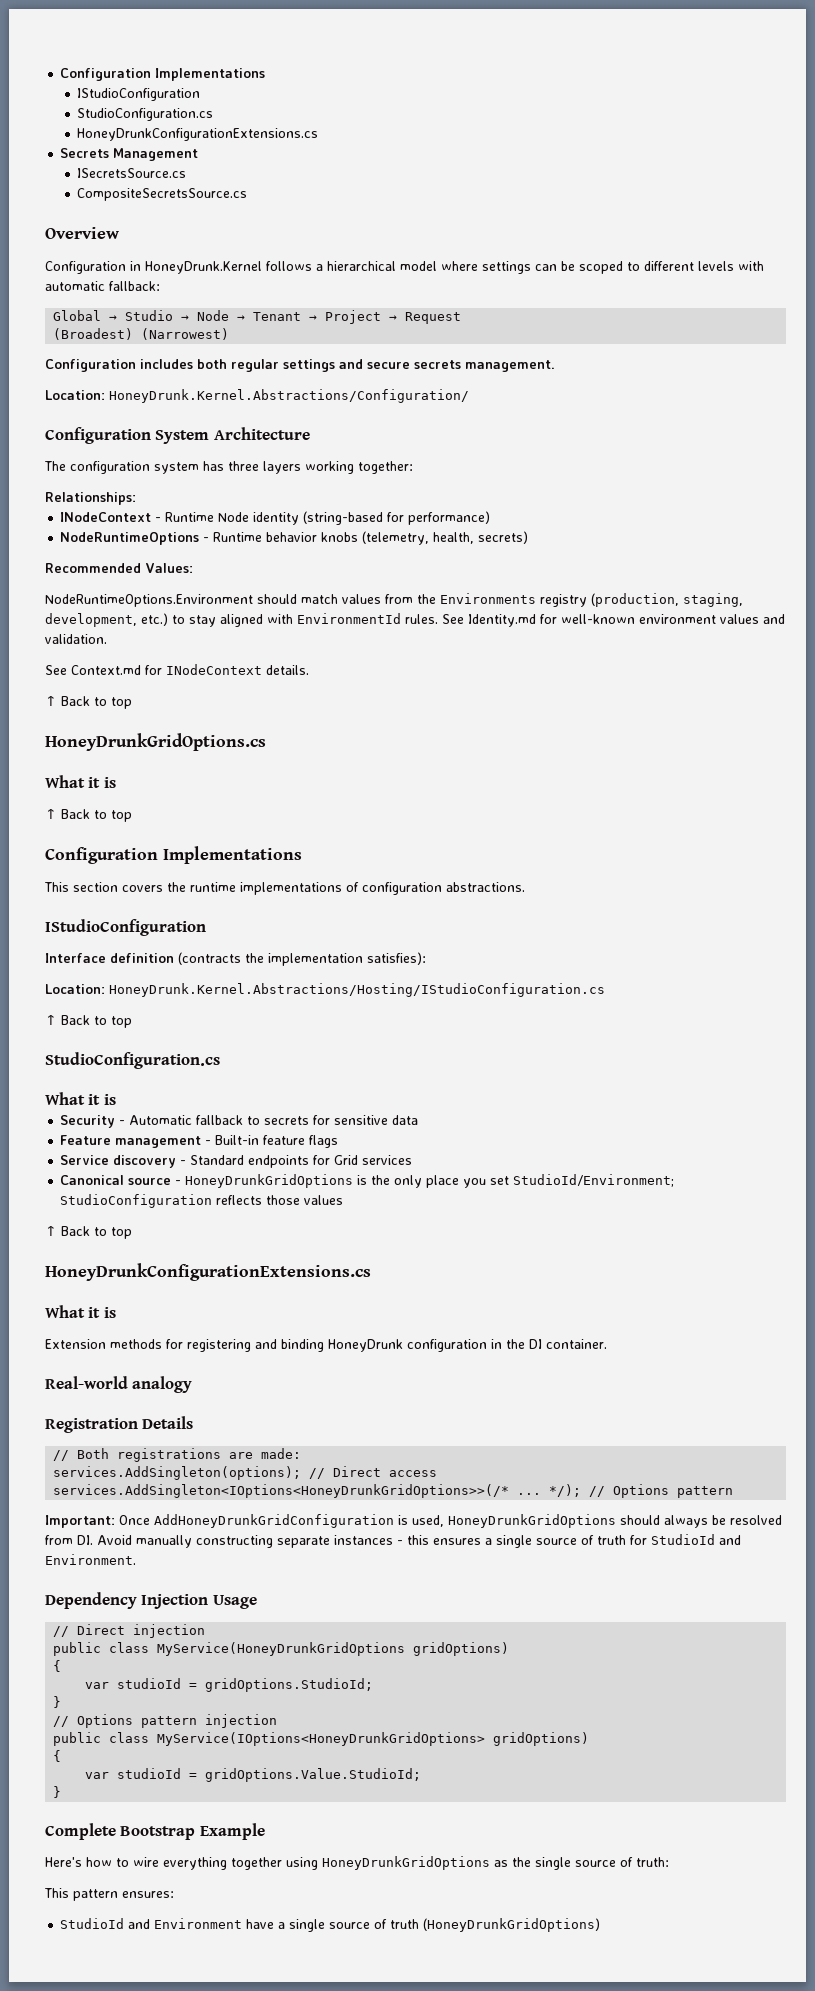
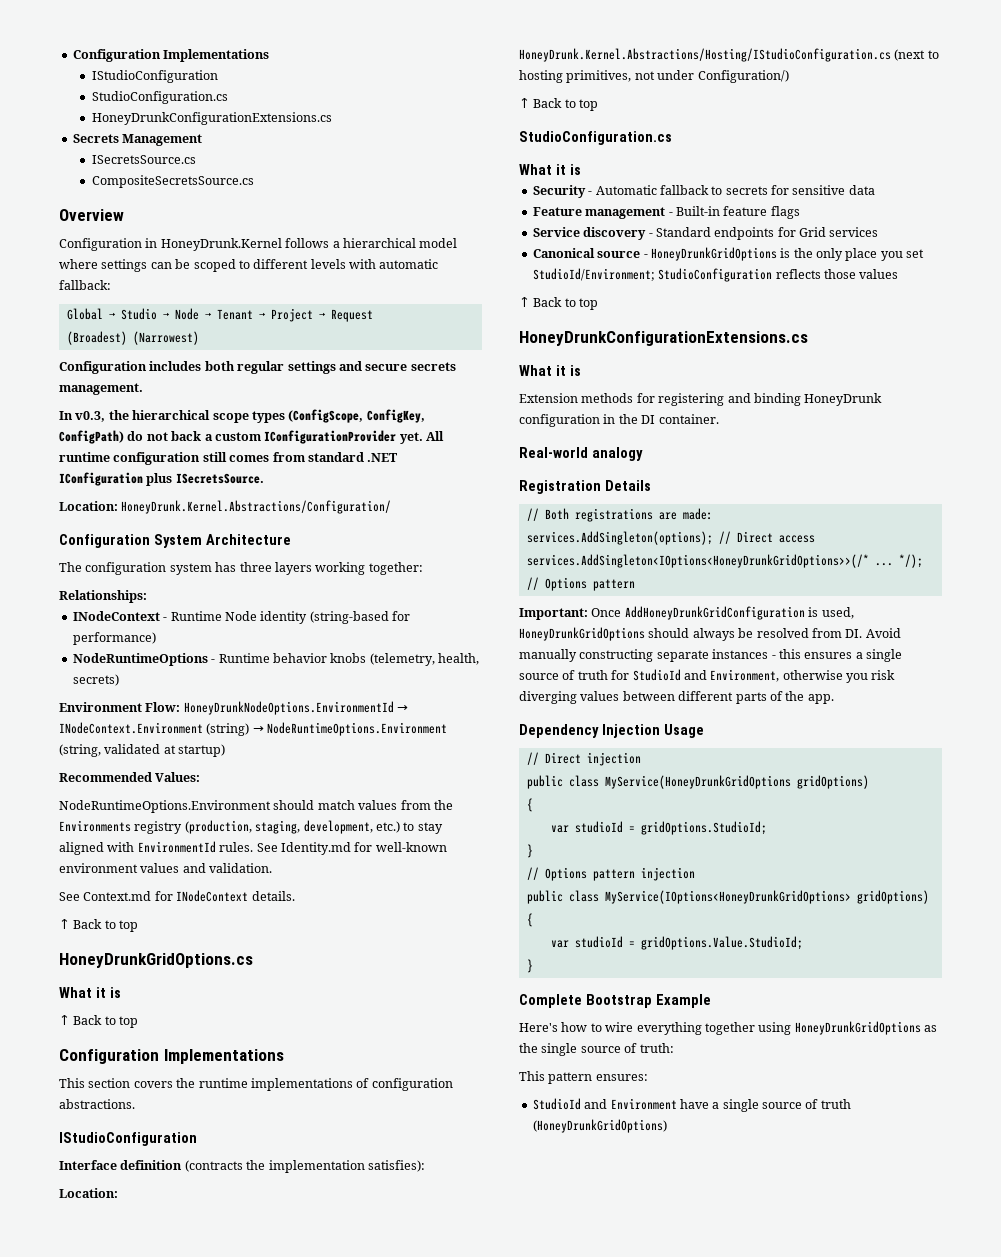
+ In v0.3, the hierarchical scope types (ConfigScope, ConfigKey, ConfigPath) do not back a custom IConfigurationProvider yet. All runtime configuration still comes from standard .NET IConfiguration plus ISecretsSource.
+ Environment Flow: HoneyDrunkNodeOptions.EnvironmentId → INodeContext.Environment (string) → NodeRuntimeOptions.Environment (string, validated at startup)
- Location: HoneyDrunk.Kernel.Abstractions/Hosting/IStudioConfiguration.cs
+ Location: HoneyDrunk.Kernel.Abstractions/Hosting/IStudioConfiguration.cs (next to hosting primitives, not under Configuration/)
- Important: Once AddHoneyDrunkGridConfiguration is used, HoneyDrunkGridOptions should always be resolved from DI. Avoid manually constructing separate instances - this ensures a single source of truth for StudioId and Environment.
+ Important: Once AddHoneyDrunkGridConfiguration is used, HoneyDrunkGridOptions should always be resolved from DI. Avoid manually constructing separate instances - this ensures a single source of truth for StudioId and Environment, otherwise you risk diverging values between different parts of the app.

